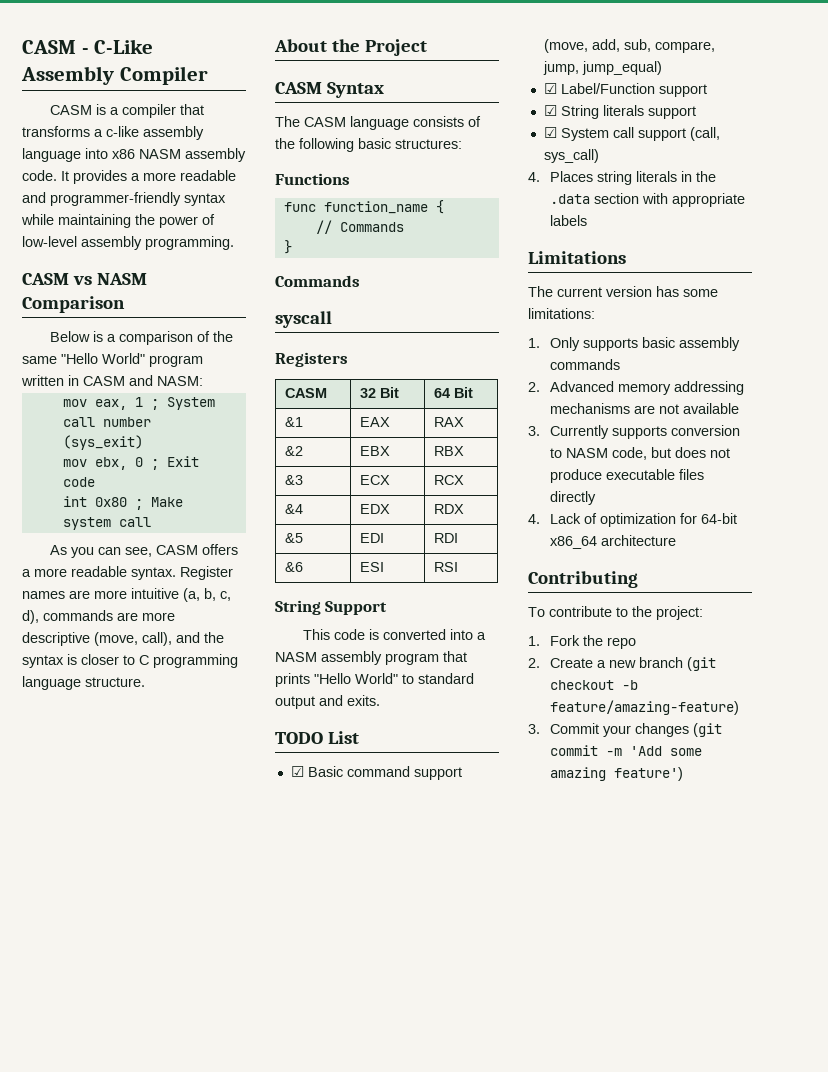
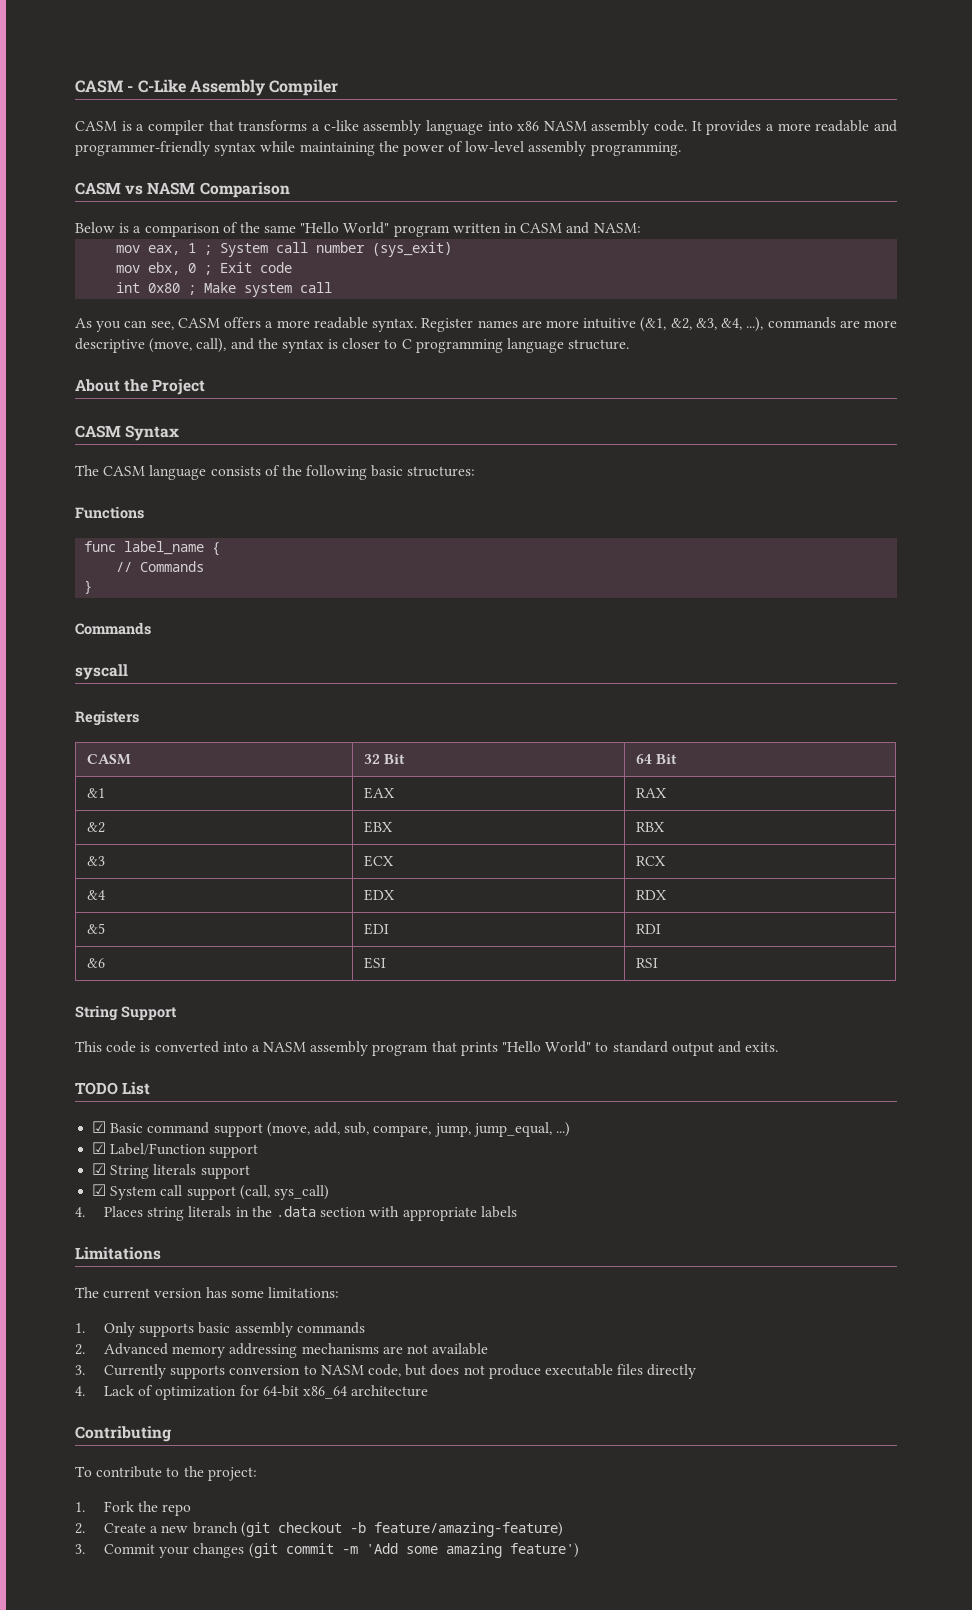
- Register names are more intuitive (a, b, c, d), commands are more descriptive (move, call), and the syntax is closer to C programming language structure.
+ Register names are more intuitive (&1, &2, &3, &4, ...), commands are more descriptive (move, call), and the syntax is closer to C programming language structure.
- func function_name {
+ func label_name {
- ☑ Basic command support (move, add, sub, compare, jump, jump_equal)
+ ☑ Basic command support (move, add, sub, compare, jump, jump_equal, ...)

